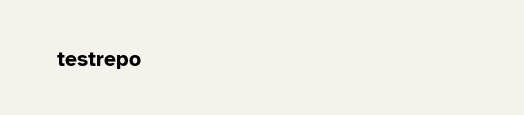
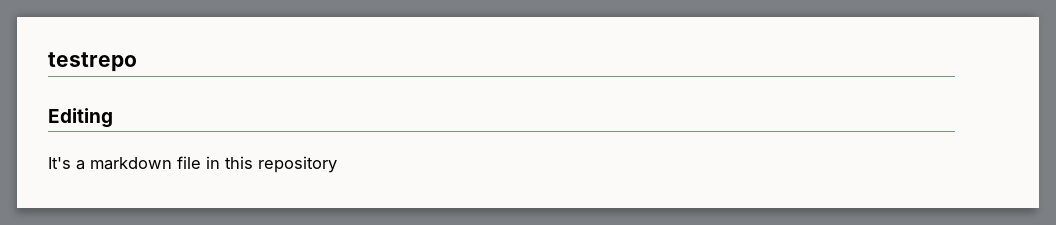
+ Editing
+ It's a markdown file in this repository

